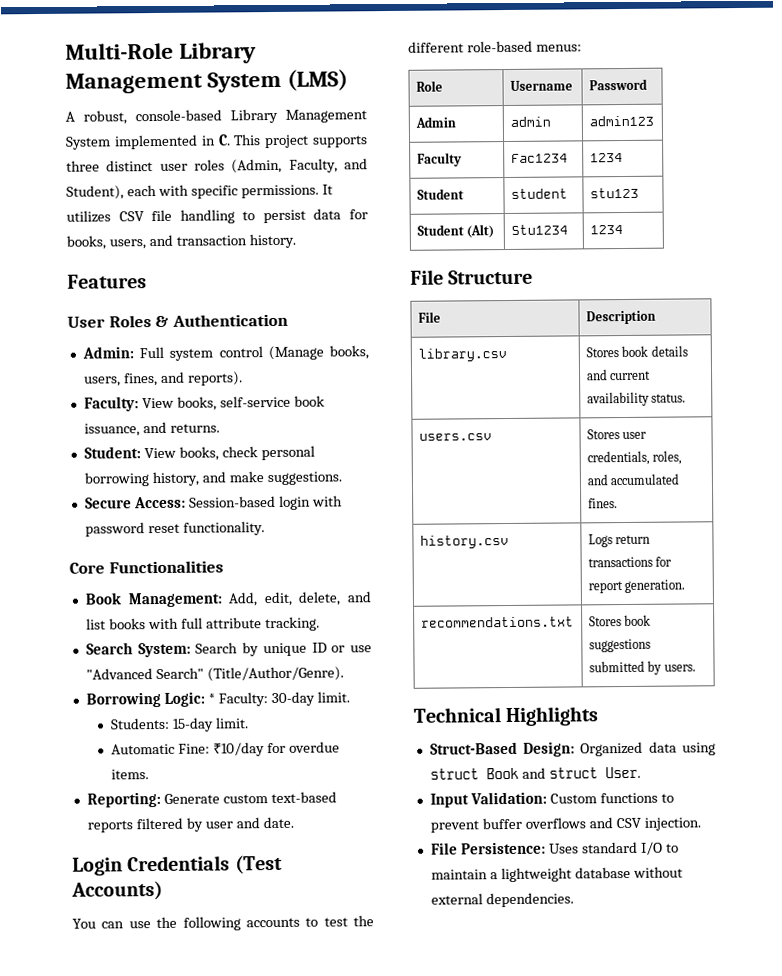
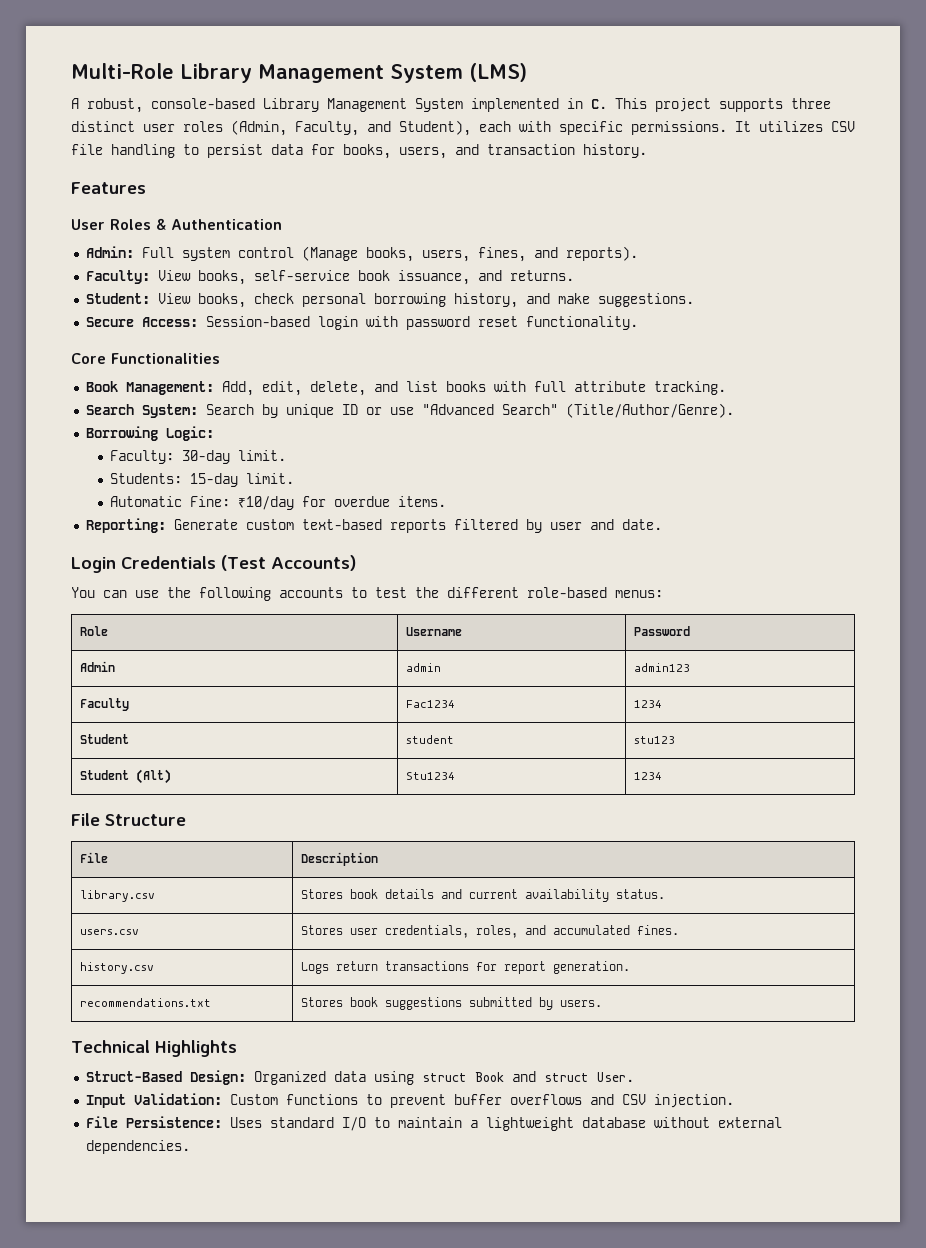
- Borrowing Logic: * Faculty: 30-day limit.
+ Borrowing Logic:
+ Faculty: 30-day limit.

